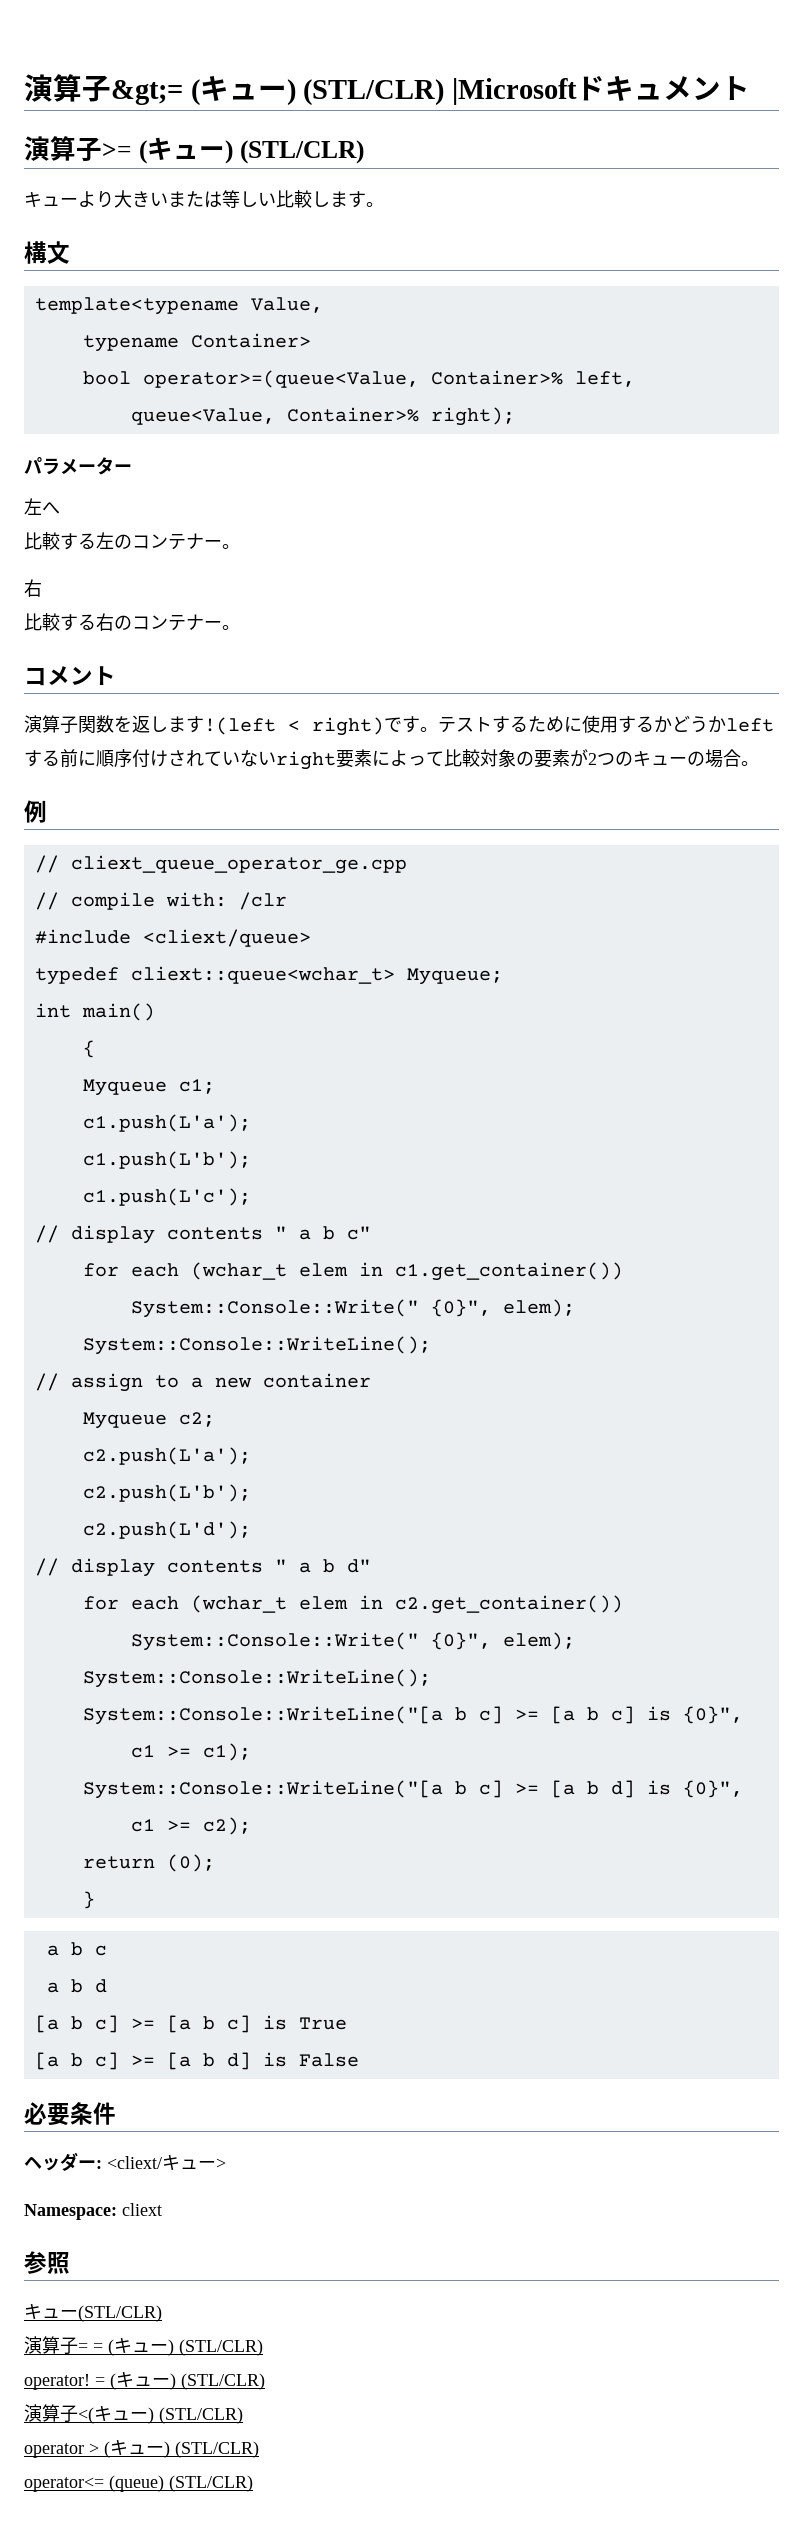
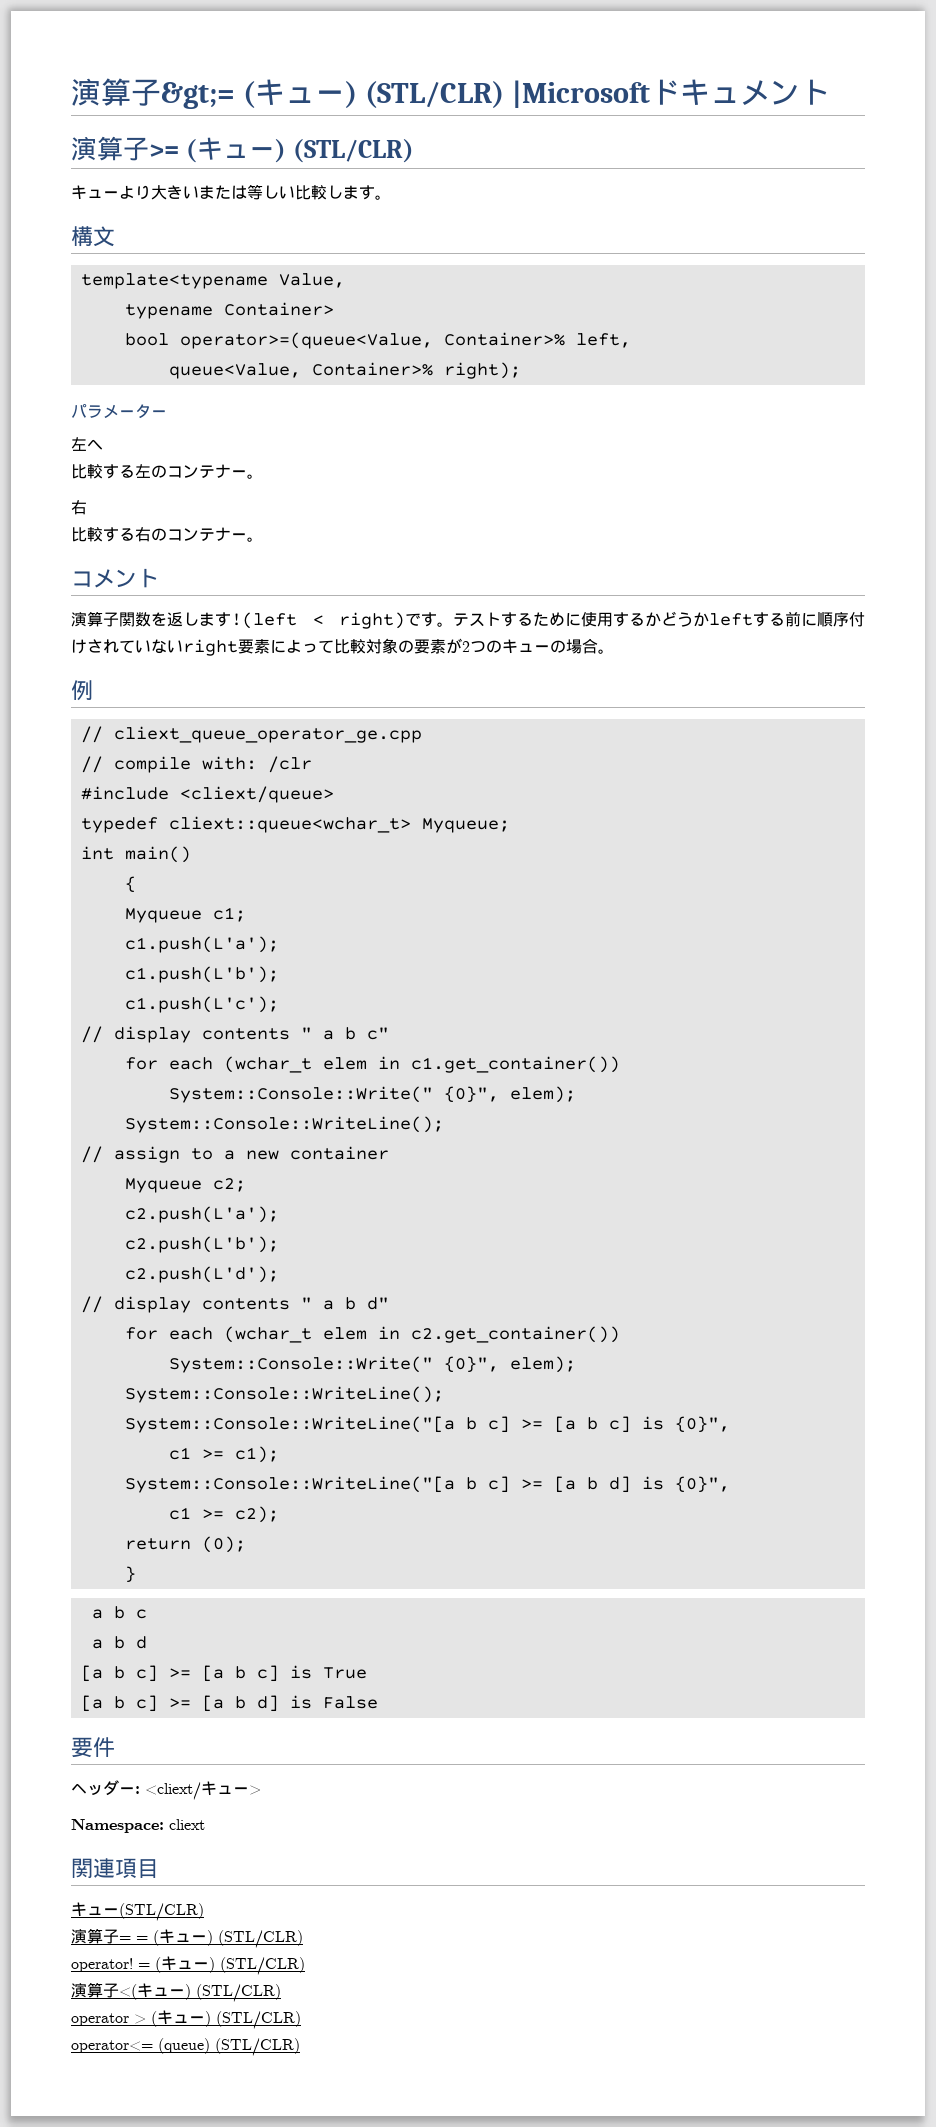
- 必要条件
+ 要件
- 参照
+ 関連項目

